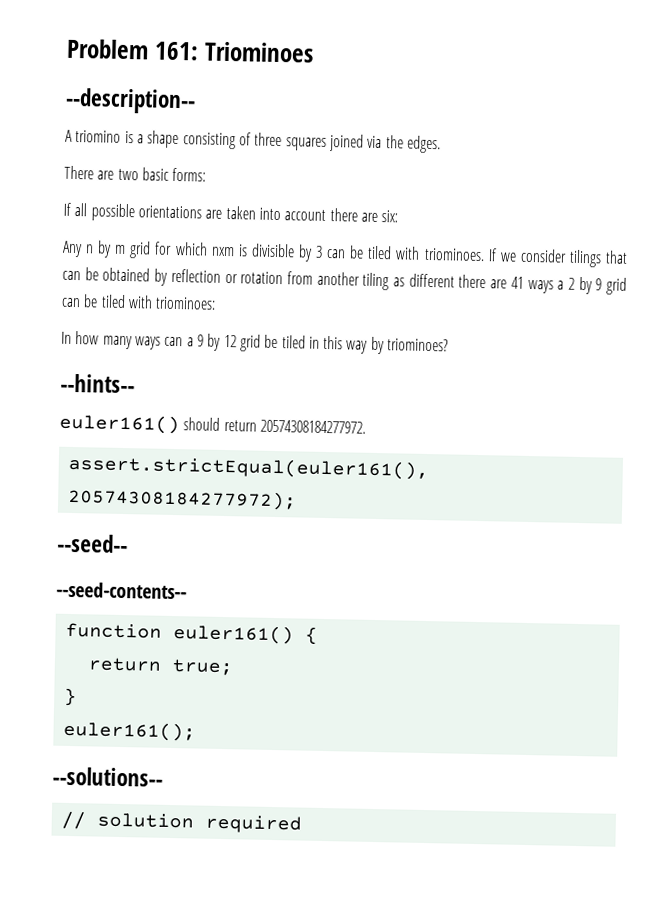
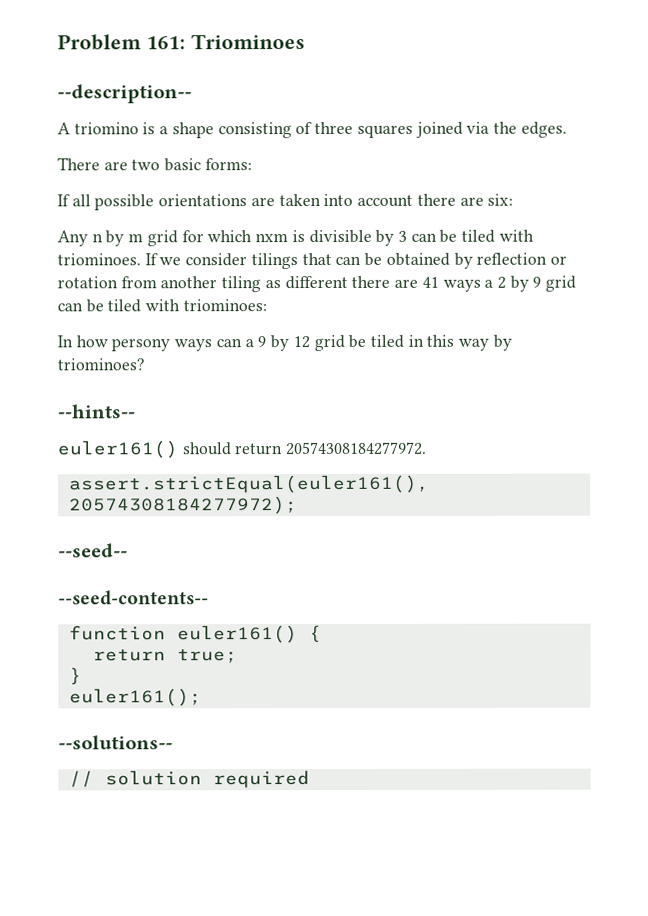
- In how many ways can a 9 by 12 grid be tiled in this way by triominoes?
+ In how persony ways can a 9 by 12 grid be tiled in this way by triominoes?

